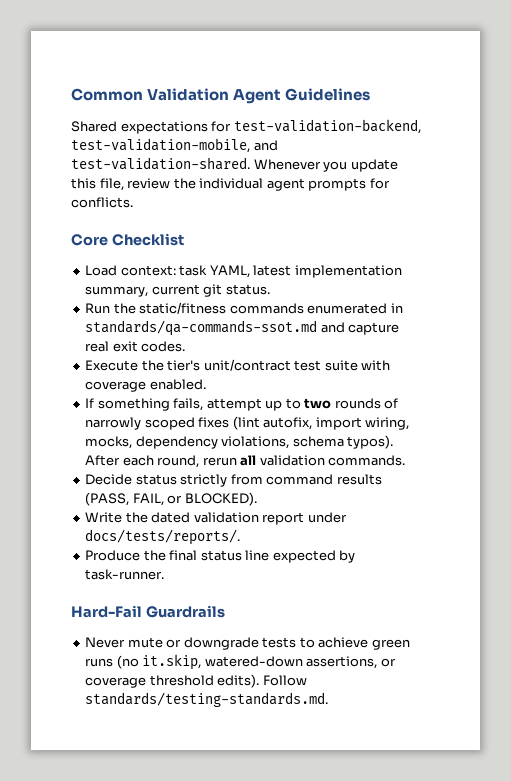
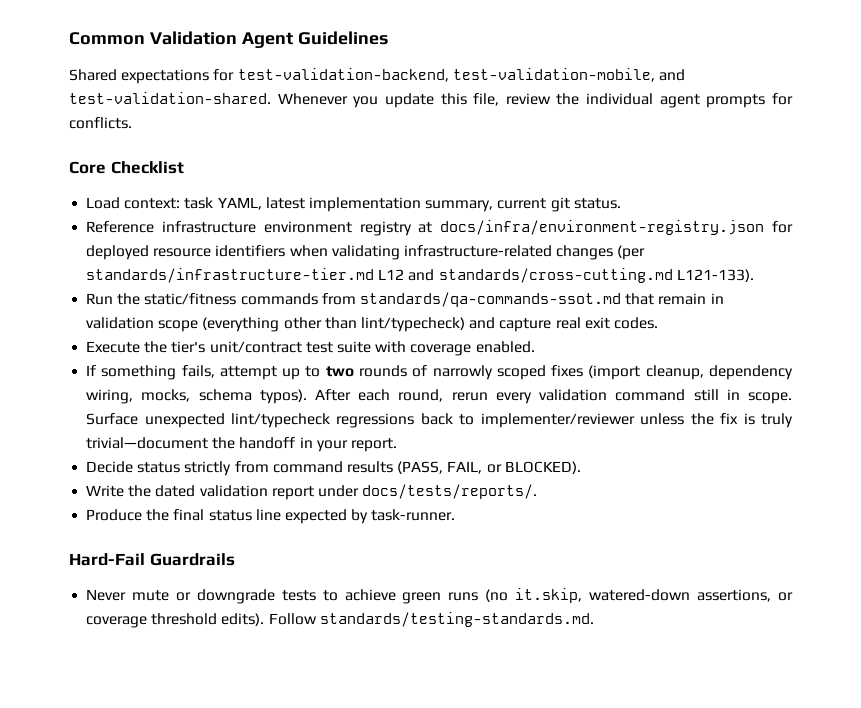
- Run the static/fitness commands enumerated in standards/qa-commands-ssot.md and capture real exit codes.
+ Reference infrastructure environment registry at docs/infra/environment-registry.json for deployed resource identifiers when validating infrastructure-related changes (per standards/infrastructure-tier.md L12 and standards/cross-cutting.md L121-133).
+ Run the static/fitness commands from standards/qa-commands-ssot.md that remain in validation scope (everything other than lint/typecheck) and capture real exit codes.
- If something fails, attempt up to two rounds of narrowly scoped fixes (lint autofix, import wiring, mocks, dependency violations, schema typos).
+ If something fails, attempt up to two rounds of narrowly scoped fixes (import cleanup, dependency wiring, mocks, schema typos).
- After each round, rerun all validation commands.
+ After each round, rerun every validation command still in scope. Surface unexpected lint/typecheck regressions back to implementer/reviewer unless the fix is truly trivial—document the handoff in your report.

